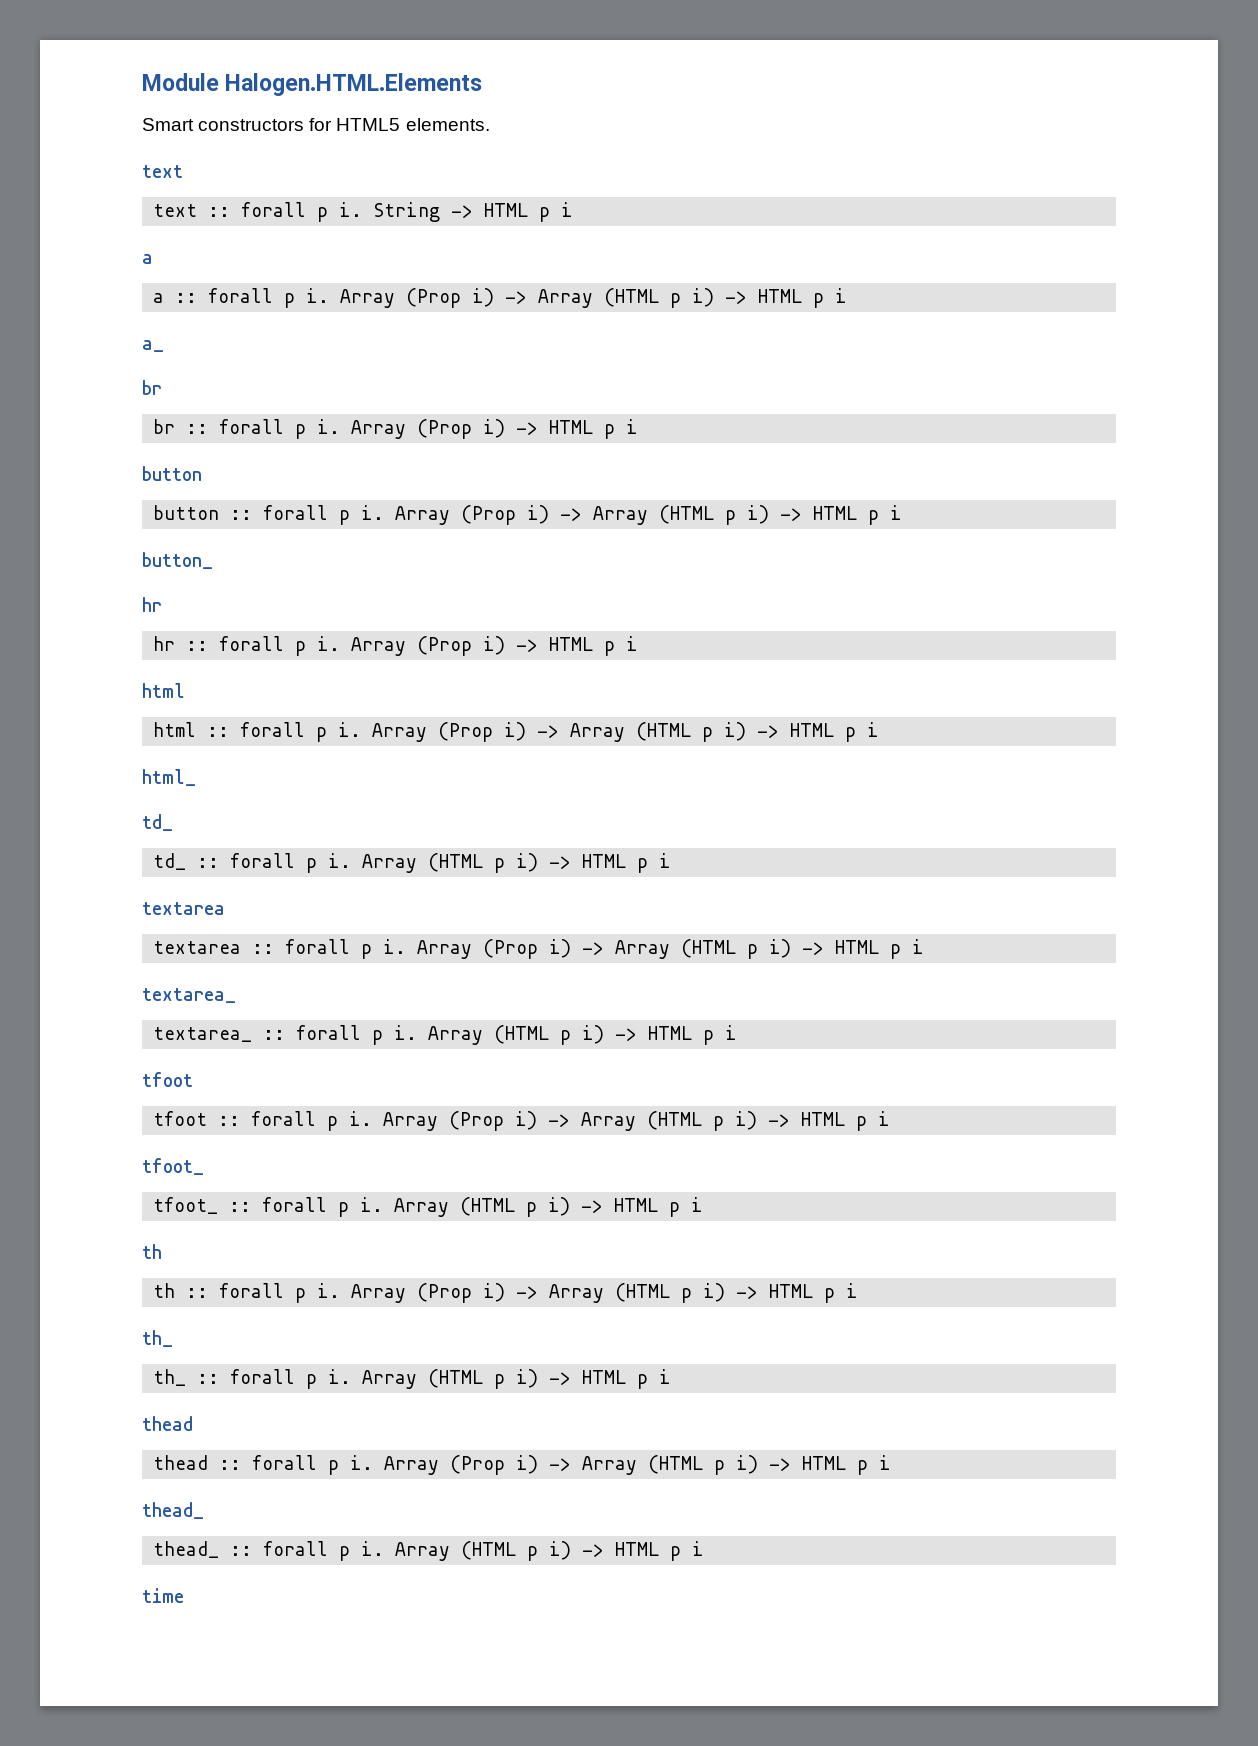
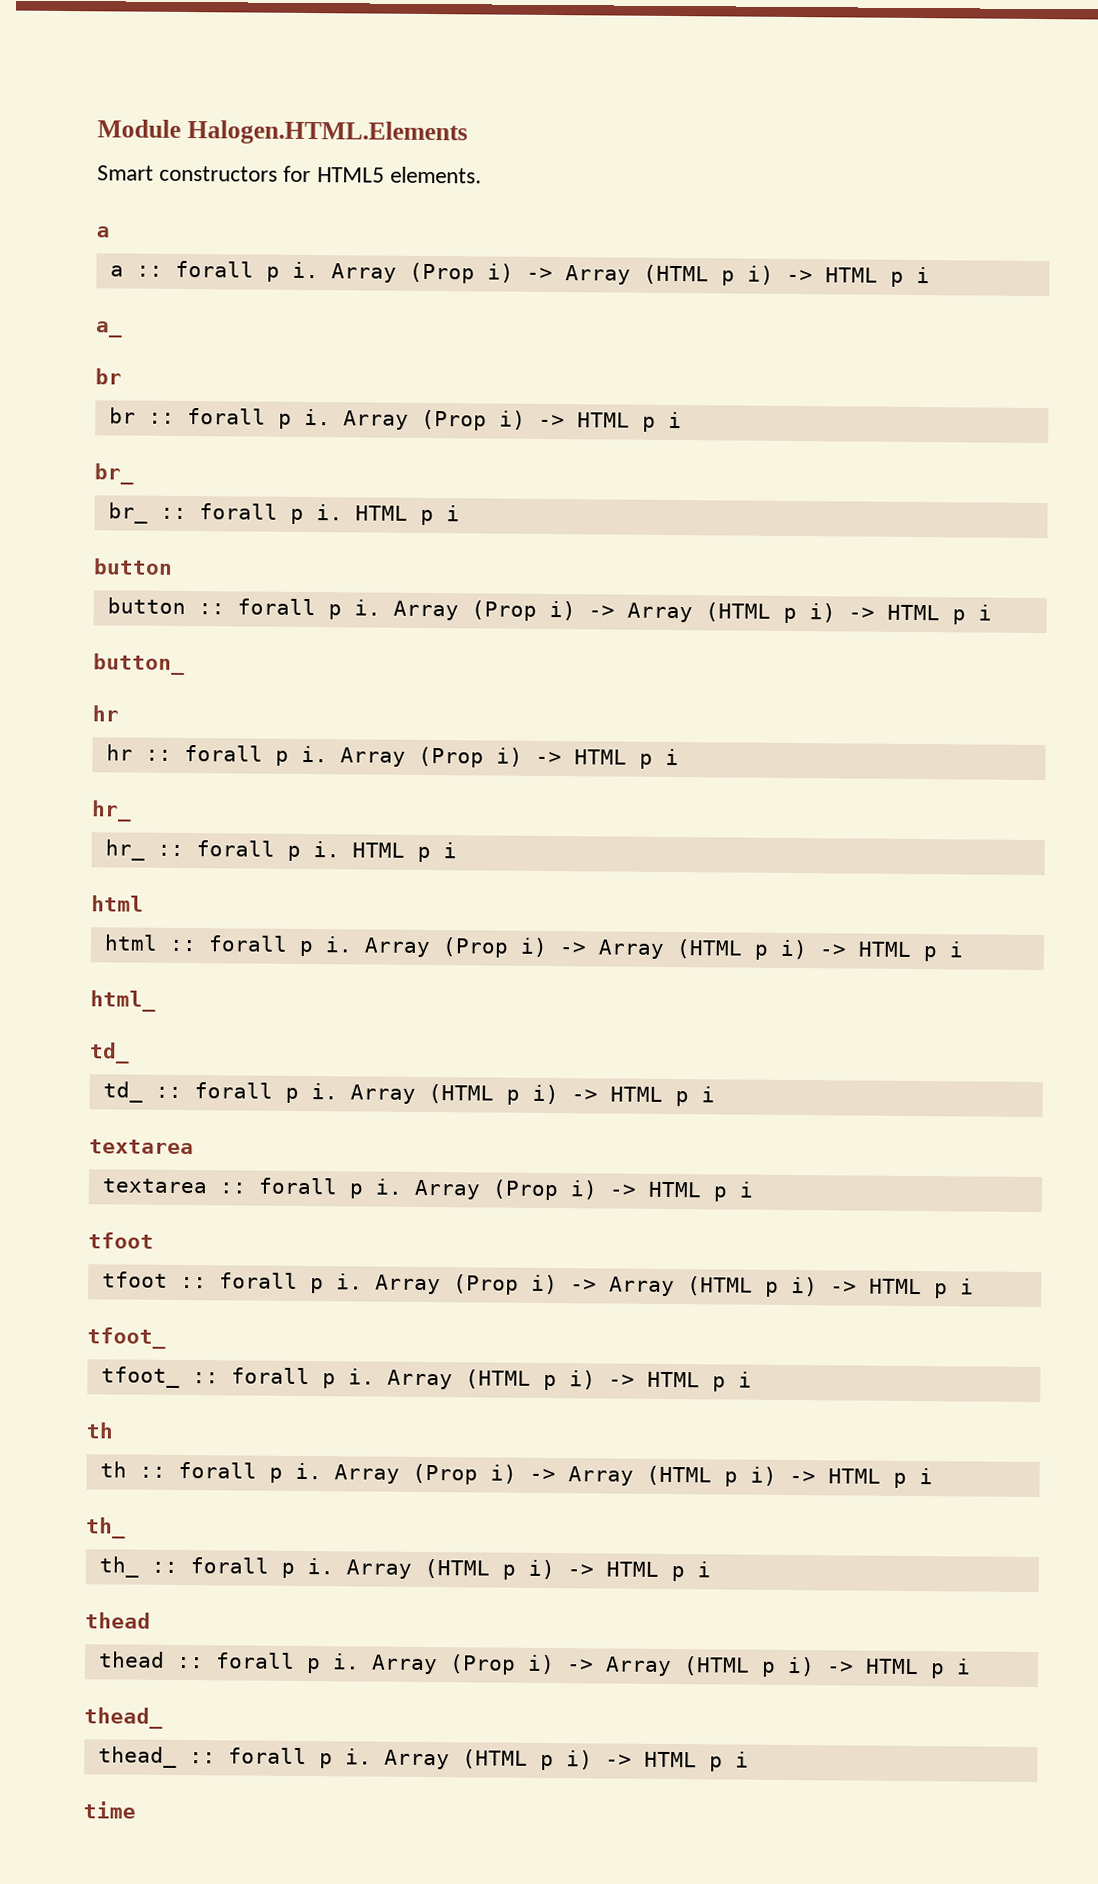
  Smart constructors for HTML5 elements.
- text
- text :: forall p i. String -> HTML p i
  br :: forall p i. Array (Prop i) -> HTML p i
+ br_
+ br_ :: forall p i. HTML p i
  hr :: forall p i. Array (Prop i) -> HTML p i
+ hr_
+ hr_ :: forall p i. HTML p i
- textarea :: forall p i. Array (Prop i) -> Array (HTML p i) -> HTML p i
- textarea_
- textarea_ :: forall p i. Array (HTML p i) -> HTML p i
+ textarea :: forall p i. Array (Prop i) -> HTML p i

